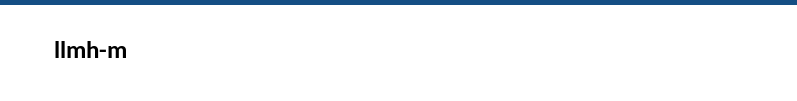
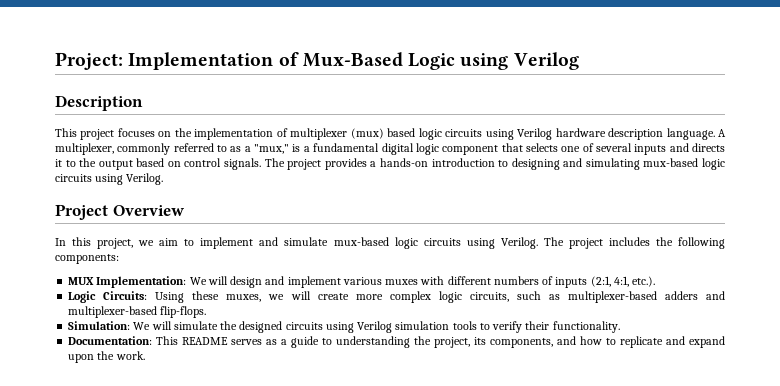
- llmh-m
+ Project: Implementation of Mux-Based Logic using Verilog
+ Description
+ This project focuses on the implementation of multiplexer (mux) based logic circuits using Verilog hardware description language. A multiplexer, commonly referred to as a "mux," is a fundamental digital logic component that selects one of several inputs and directs it to the output based on control signals. The project provides a hands-on introduction to designing and simulating mux-based logic circuits using Verilog.
+ Project Overview
+ In this project, we aim to implement and simulate mux-based logic circuits using Verilog. The project includes the following components:
+ MUX Implementation: We will design and implement various muxes with different numbers of inputs (2:1, 4:1, etc.).
+ Logic Circuits: Using these muxes, we will create more complex logic circuits, such as multiplexer-based adders and multiplexer-based flip-flops.
+ Simulation: We will simulate the designed circuits using Verilog simulation tools to verify their functionality.
+ Documentation: This README serves as a guide to understanding the project, its components, and how to replicate and expand upon the work.

